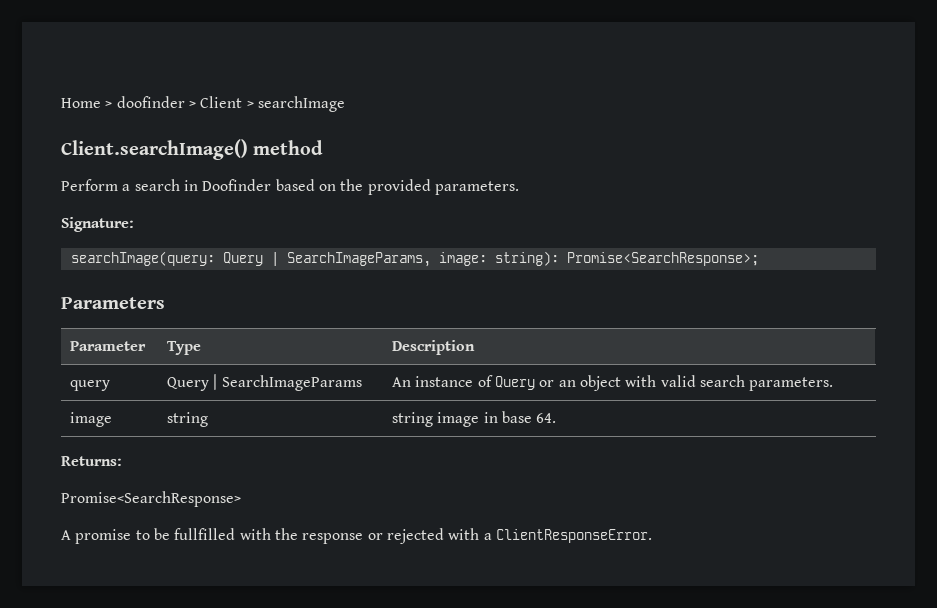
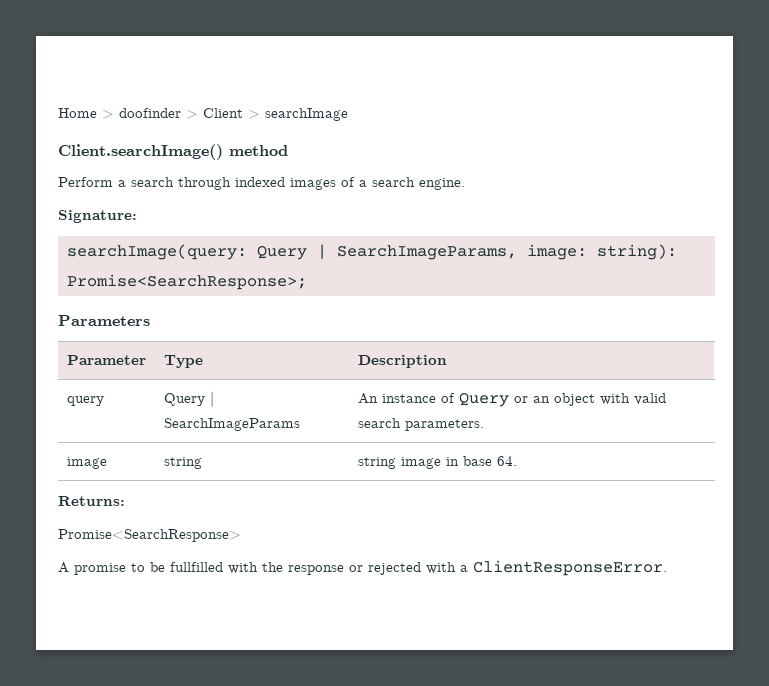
- Perform a search in Doofinder based on the provided parameters.
+ Perform a search through indexed images of a search engine.

